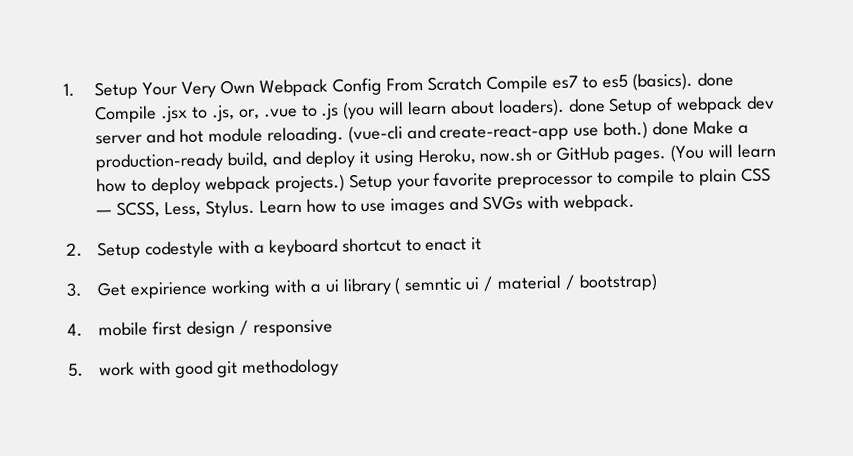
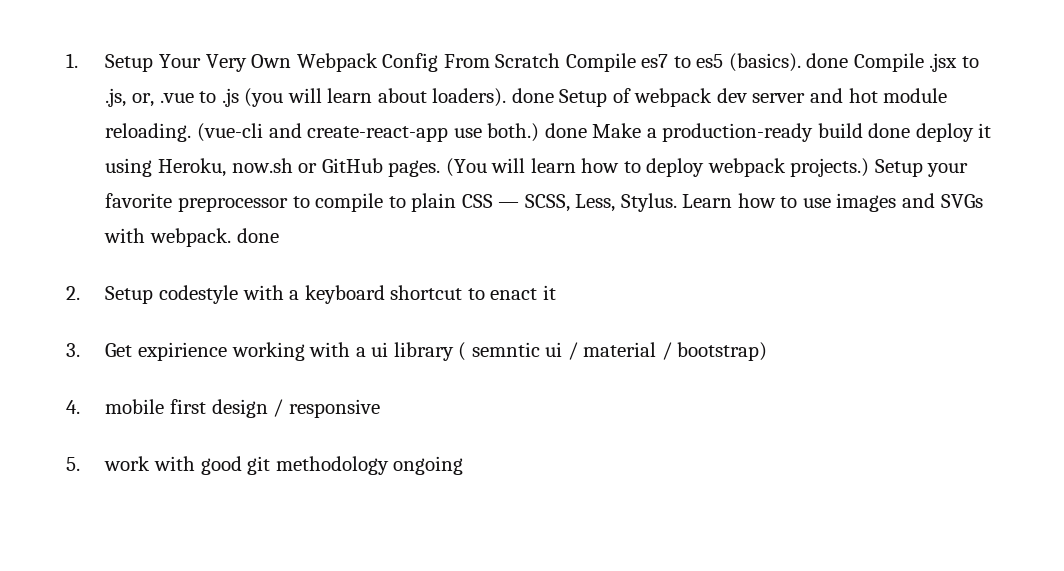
- (vue-cli and create-react-app use both.) done Make a production-ready build, and deploy it using Heroku, now.sh or GitHub pages.
+ (vue-cli and create-react-app use both.) done Make a production-ready build done deploy it using Heroku, now.sh or GitHub pages.
- Learn how to use images and SVGs with webpack.
+ Learn how to use images and SVGs with webpack. done
- 5. work with good git methodology
+ 5. work with good git methodology ongoing

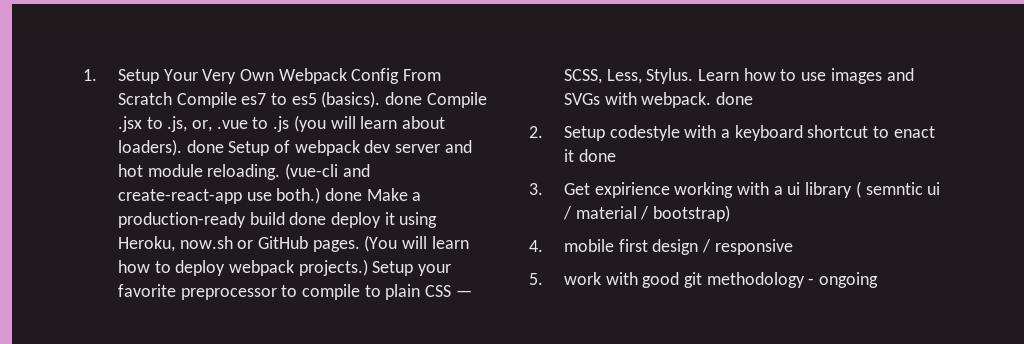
- 2. Setup codestyle with a keyboard shortcut to enact it
+ 2. Setup codestyle with a keyboard shortcut to enact it done
- 5. work with good git methodology ongoing
+ 5. work with good git methodology - ongoing

